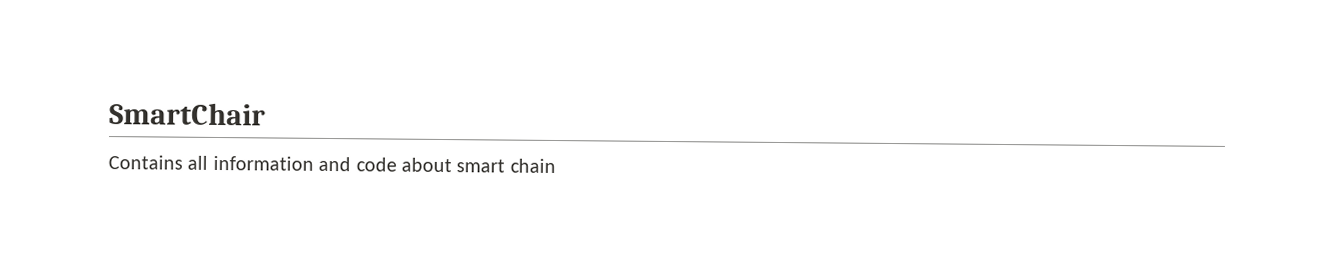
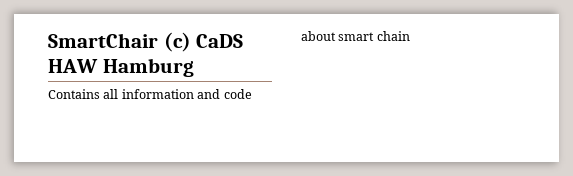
- SmartChair
+ SmartChair (c) CaDS HAW Hamburg

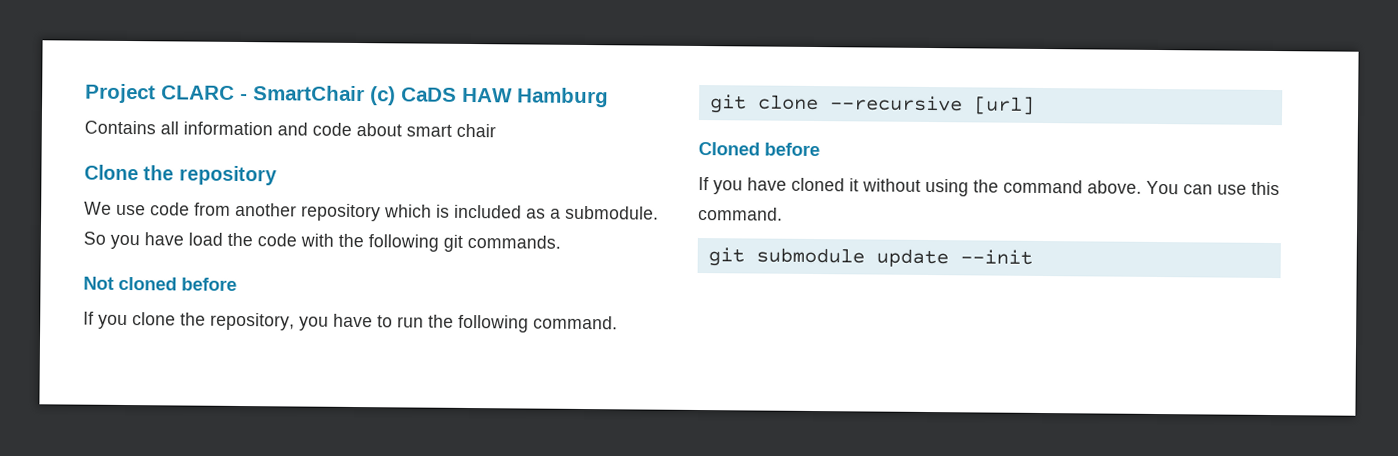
- SmartChair (c) CaDS HAW Hamburg
+ Project CLARC - SmartChair (c) CaDS HAW Hamburg
- Contains all information and code about smart chain
+ Contains all information and code about smart chair
+ Clone the repository
+ We use code from another repository which is included as a submodule. So you have load the code with the following git commands.
+ Not cloned before
+ If you clone the repository, you have to run the following command.
+ git clone --recursive [url]
+ Cloned before
+ If you have cloned it without using the command above. You can use this command.
+ git submodule update --init

